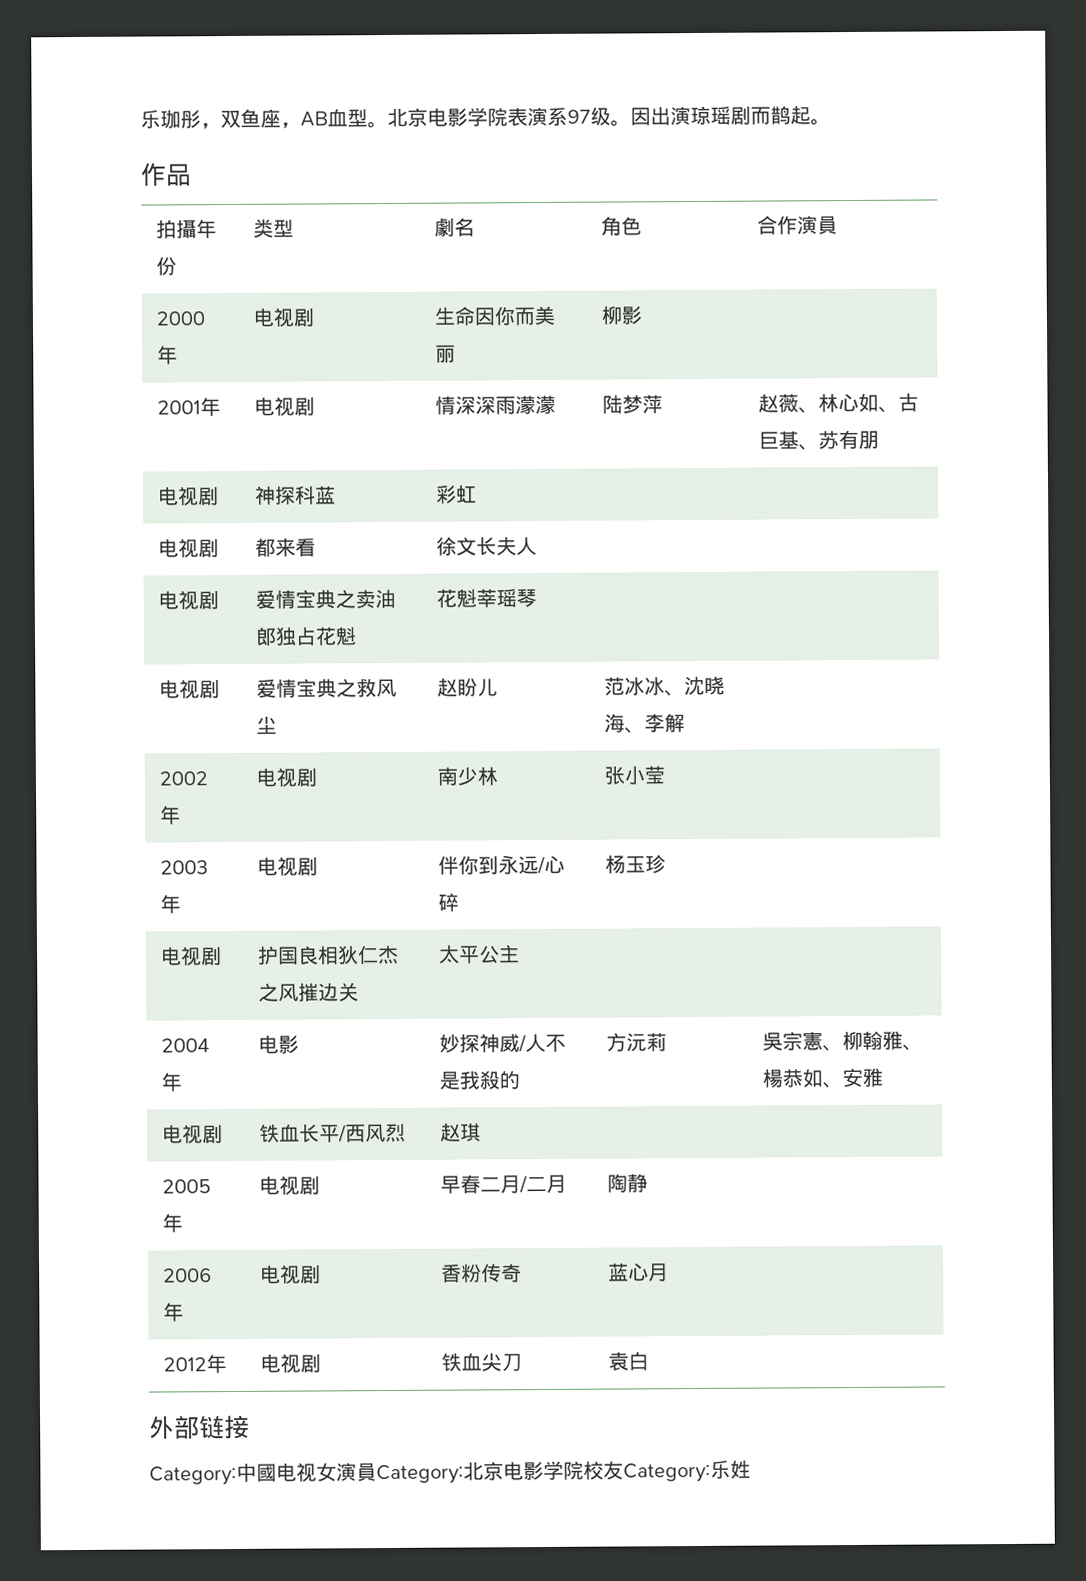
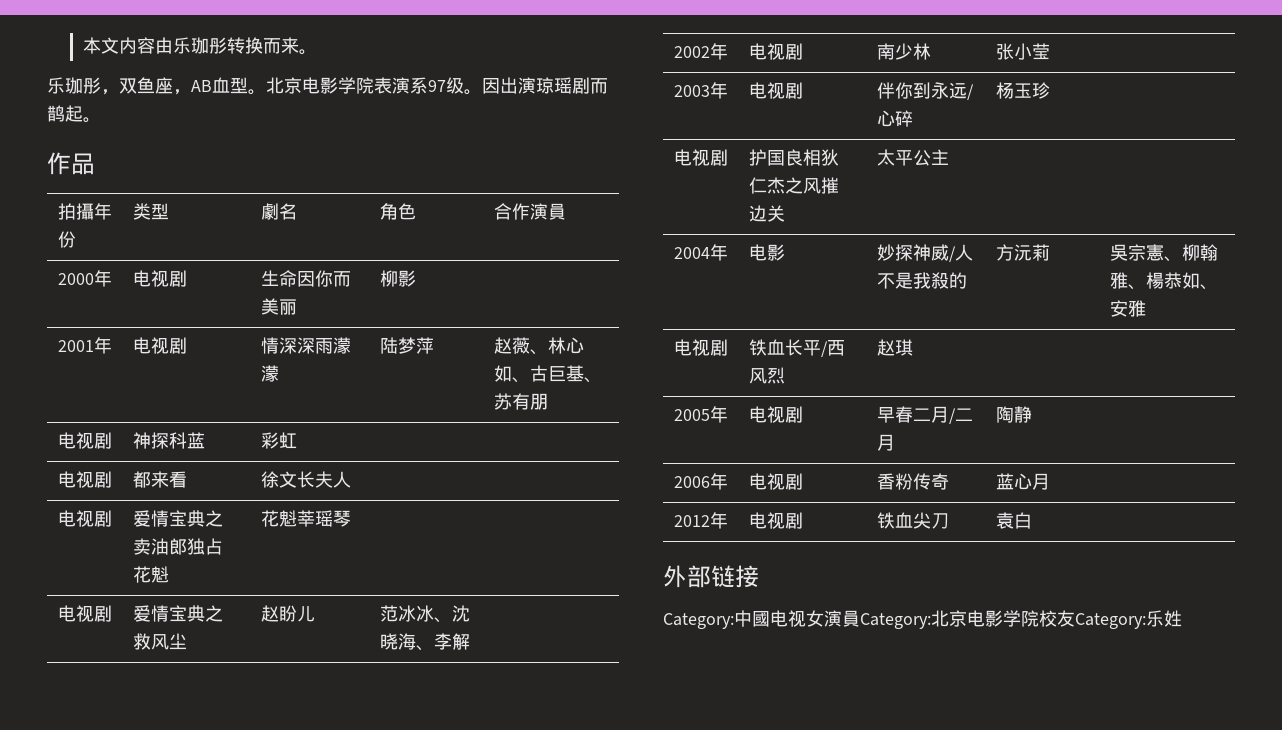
+ 本文内容由乐珈彤转换而来。

